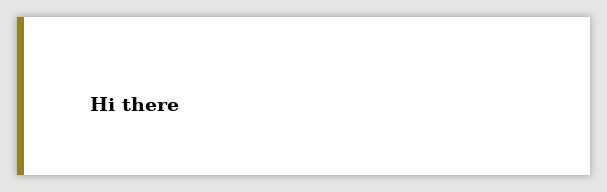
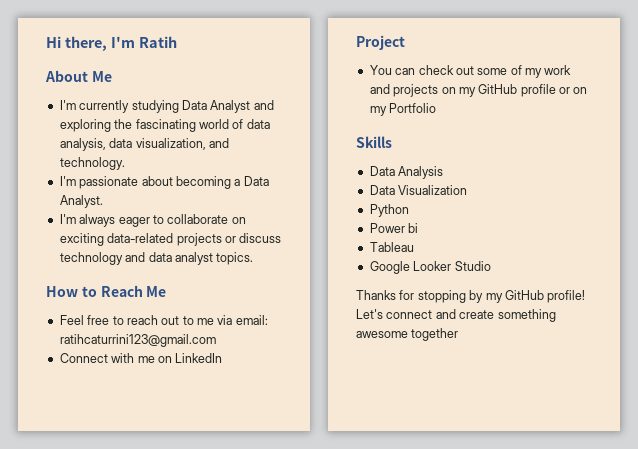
- Hi there
+ Hi there, I'm Ratih
+ About Me
+ I'm currently studying Data Analyst and exploring the fascinating world of data analysis, data visualization, and technology.
+ I'm passionate about becoming a Data Analyst.
+ I'm always eager to collaborate on exciting data-related projects or discuss technology and data analyst topics.
+ How to Reach Me
+ Feel free to reach out to me via email: ratihcaturrini123@gmail.com
+ Connect with me on LinkedIn
+ Project
+ You can check out some of my work and projects on my GitHub profile or on my Portfolio
+ Skills
+ Data Analysis
+ Data Visualization
+ Python
+ Power bi
+ Tableau
+ Google Looker Studio
+ Thanks for stopping by my GitHub profile! Let's connect and create something awesome together

